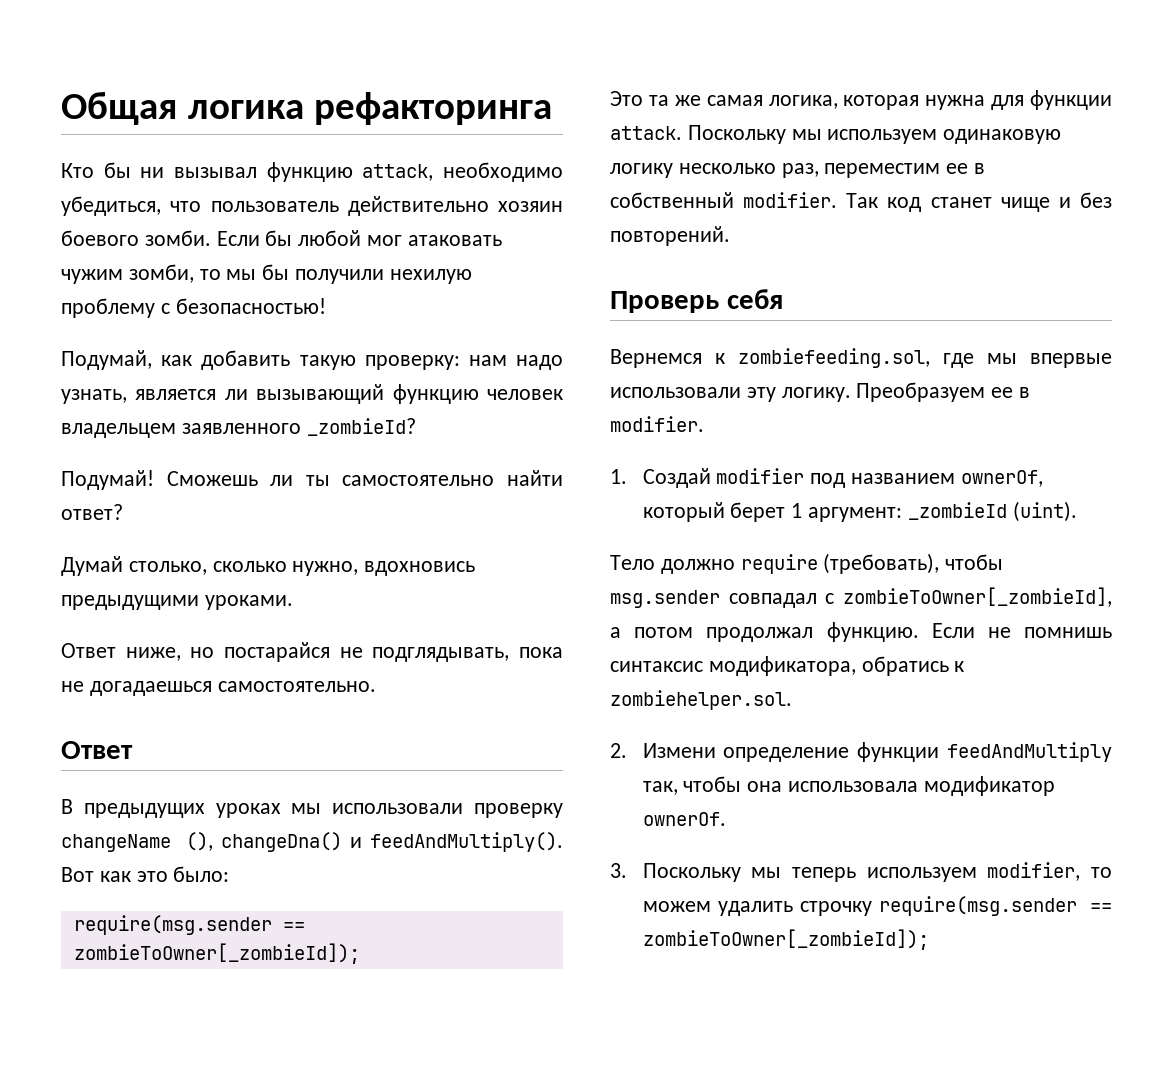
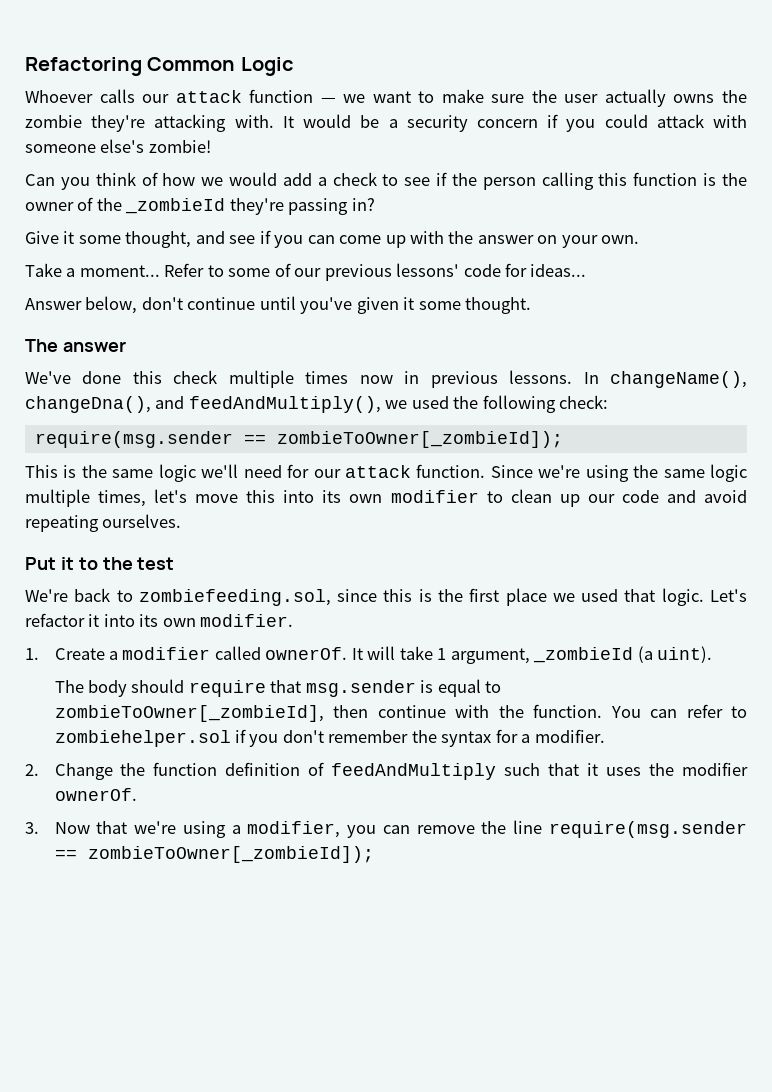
- Общая логика рефакторинга
- Кто бы ни вызывал функцию attack, необходимо убедиться, что пользователь действительно хозяин боевого зомби. Если бы любой мог атаковать чужим зомби, то мы бы получили нехилую проблему с безопасностью!
- Подумай, как добавить такую проверку: нам надо узнать, является ли вызывающий функцию человек владельцем заявленного _zombieId?
- Подумай! Сможешь ли ты самостоятельно найти ответ?
- Думай столько, сколько нужно, вдохновись предыдущими уроками.
- Ответ ниже, но постарайся не подглядывать, пока не догадаешься самостоятельно.
- Ответ
- В предыдущих уроках мы использовали проверку changeName (), changeDna() и feedAndMultiply(). Вот как это было:
+ Refactoring Common Logic
+ Whoever calls our attack function — we want to make sure the user actually owns the zombie they're attacking with. It would be a security concern if you could attack with someone else's zombie!
+ Can you think of how we would add a check to see if the person calling this function is the owner of the _zombieId they're passing in?
+ Give it some thought, and see if you can come up with the answer on your own.
+ Take a moment... Refer to some of our previous lessons' code for ideas...
+ Answer below, don't continue until you've given it some thought.
+ The answer
+ We've done this check multiple times now in previous lessons. In changeName(), changeDna(), and feedAndMultiply(), we used the following check:
  require(msg.sender == zombieToOwner[_zombieId]);
- Это та же самая логика, которая нужна для функции attack. Поскольку мы используем одинаковую логику несколько раз, переместим ее в собственный modifier. Так код станет чище и без повторений.
- Проверь себя
- Вернемся к zombiefeeding.sol, где мы впервые использовали эту логику. Преобразуем ее в modifier.
- 1. Создай modifier под названием ownerOf, который берет 1 аргумент: _zombieId (uint).
- Тело должно require (требовать), чтобы msg.sender совпадал с zombieToOwner[_zombieId], а потом продолжал функцию. Если не помнишь синтаксис модификатора, обратись к zombiehelper.sol.
- 2. Измени определение функции feedAndMultiply так, чтобы она использовала модификатор ownerOf.
- 3. Поскольку мы теперь используем modifier, то можем удалить строчку require(msg.sender == zombieToOwner[_zombieId]);
+ This is the same logic we'll need for our attack function. Since we're using the same logic multiple times, let's move this into its own modifier to clean up our code and avoid repeating ourselves.
+ Put it to the test
+ We're back to zombiefeeding.sol, since this is the first place we used that logic. Let's refactor it into its own modifier.
+ 1. Create a modifier called ownerOf. It will take 1 argument, _zombieId (a uint).
+ The body should require that msg.sender is equal to zombieToOwner[_zombieId], then continue with the function. You can refer to zombiehelper.sol if you don't remember the syntax for a modifier.
+ 2. Change the function definition of feedAndMultiply such that it uses the modifier ownerOf.
+ 3. Now that we're using a modifier, you can remove the line require(msg.sender == zombieToOwner[_zombieId]);

